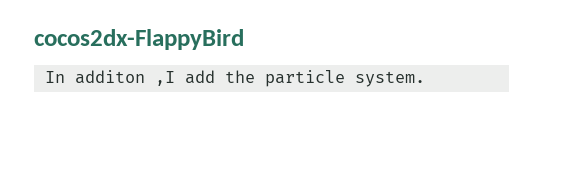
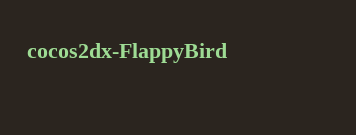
- In additon ,I add the particle system.

